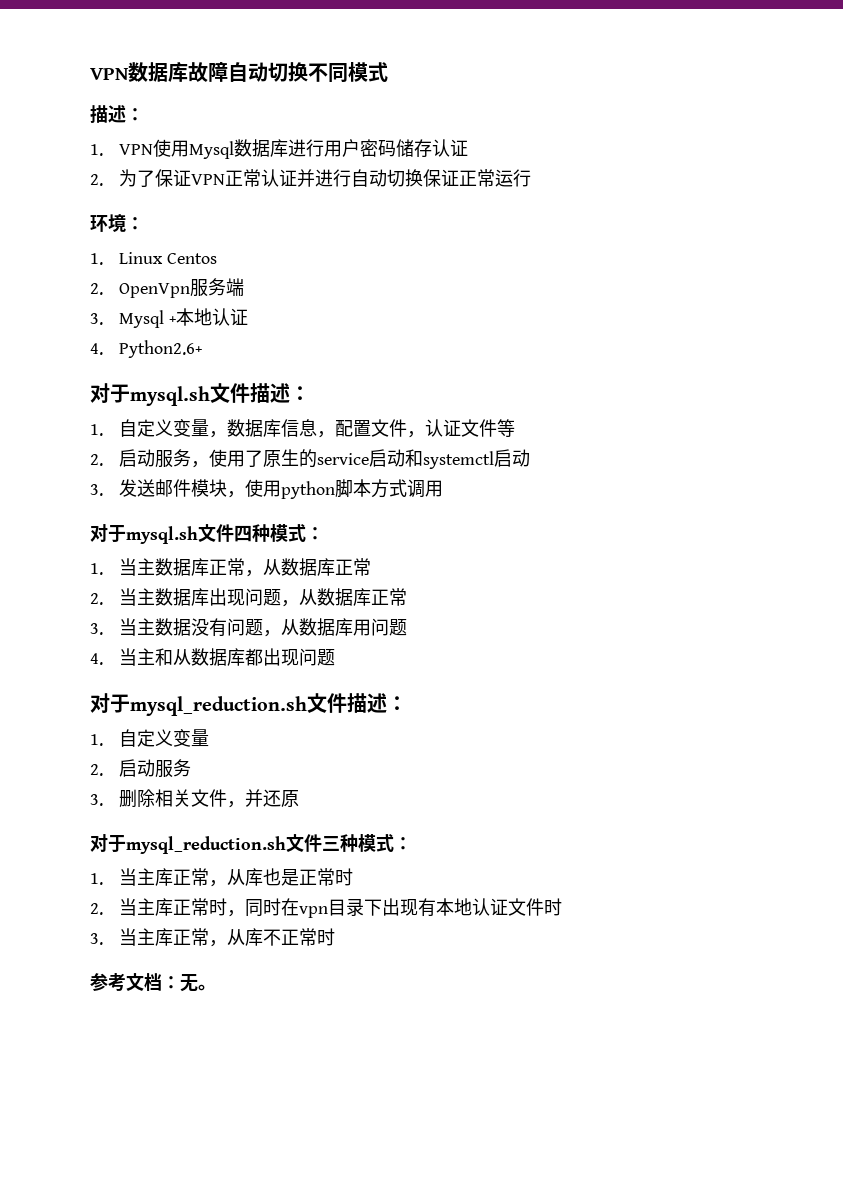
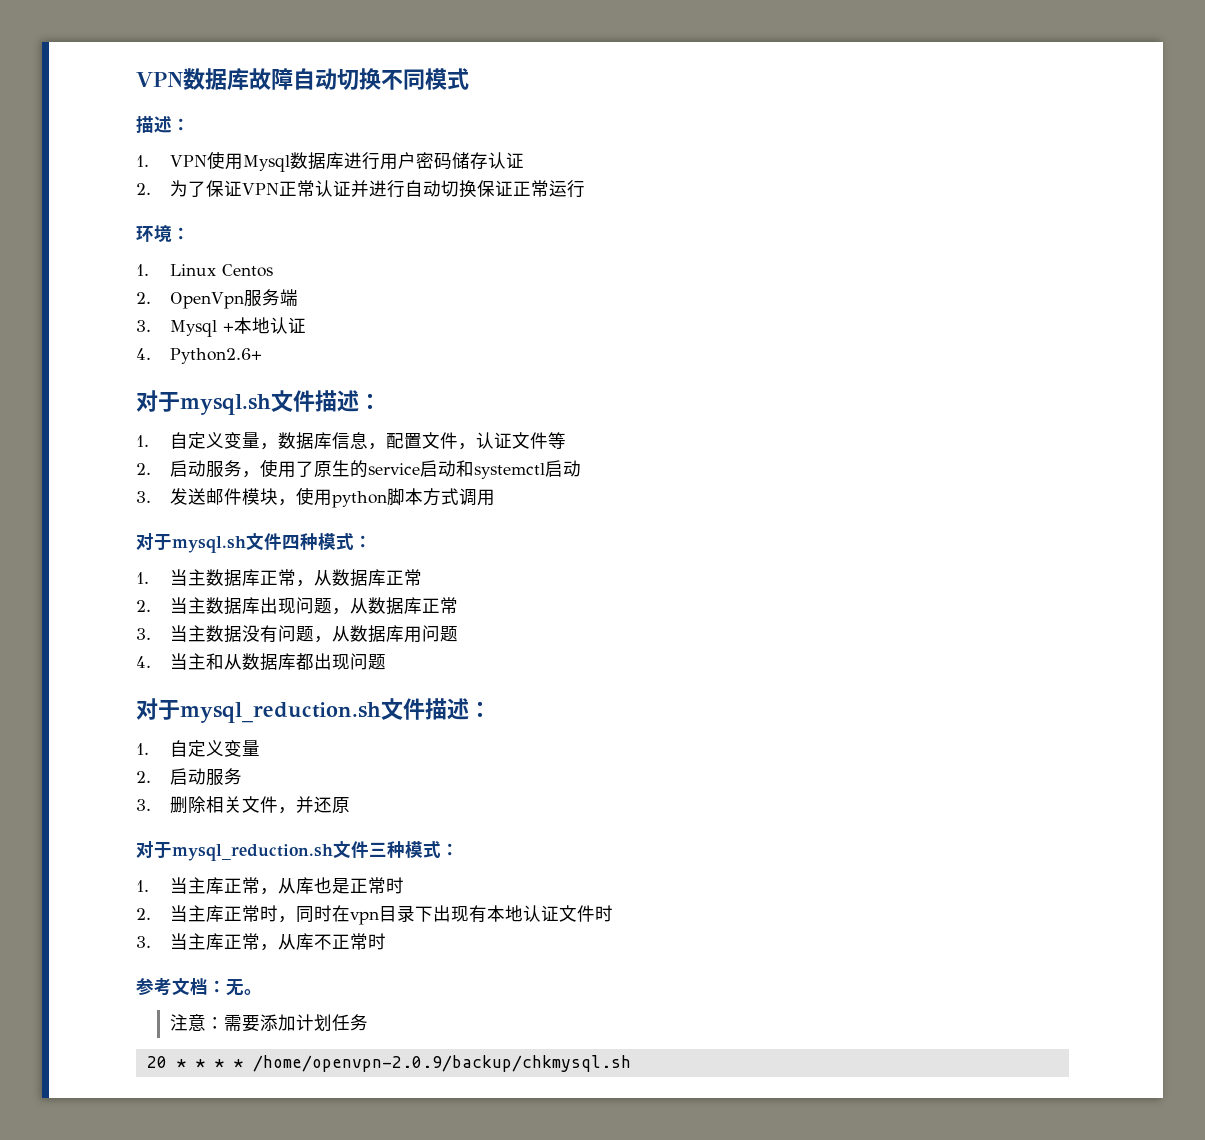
+ 注意：需要添加计划任务
+ 20 * * * * /home/openvpn-2.0.9/backup/chkmysql.sh

